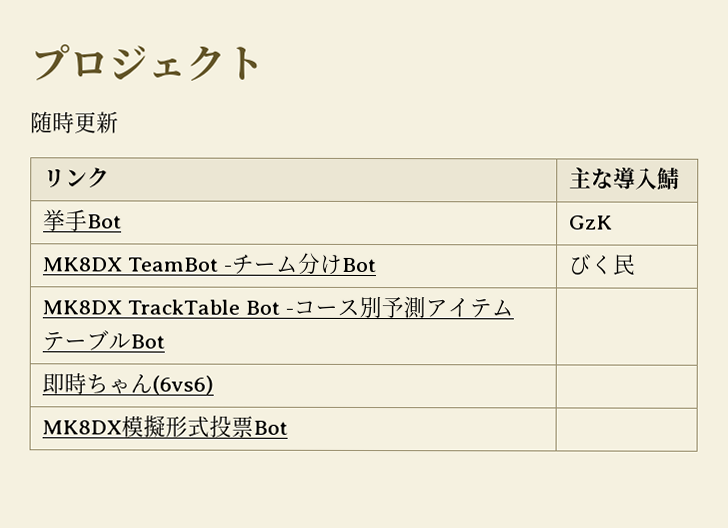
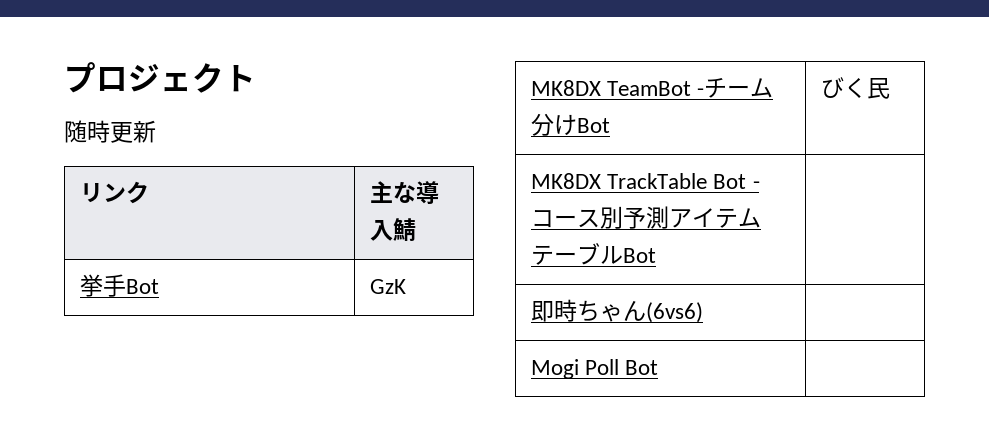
- MK8DX模擬形式投票Bot |
+ Mogi Poll Bot |

